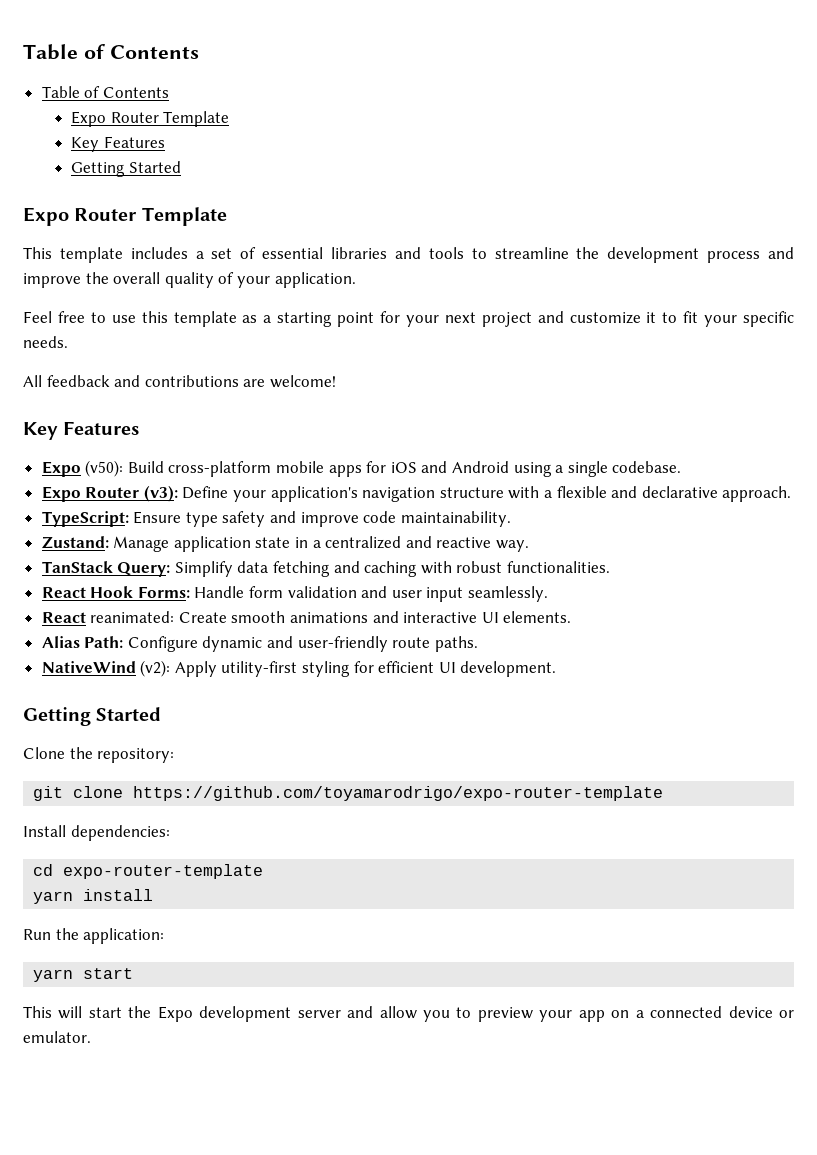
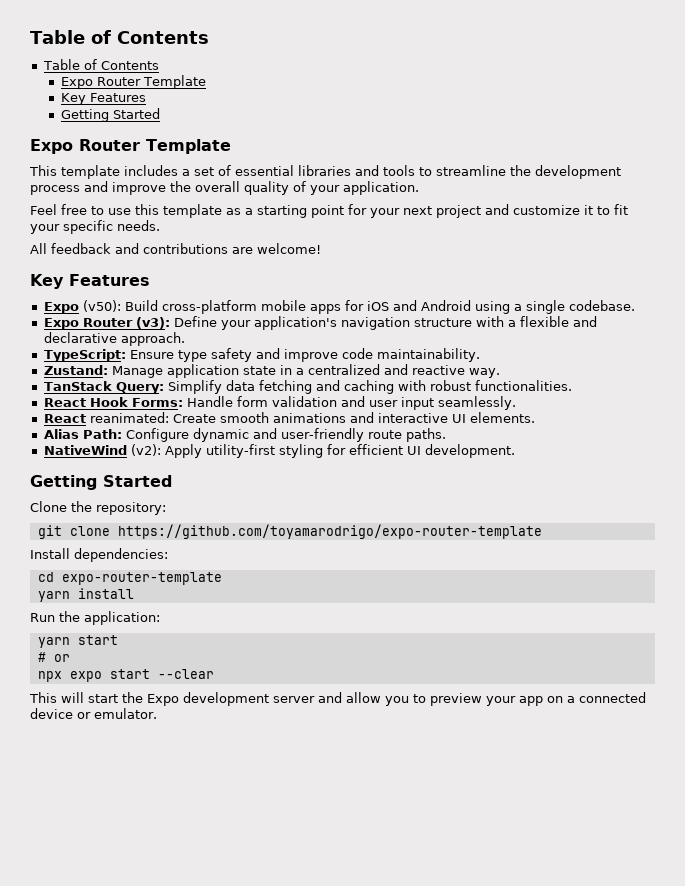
+ # or
+ npx expo start --clear

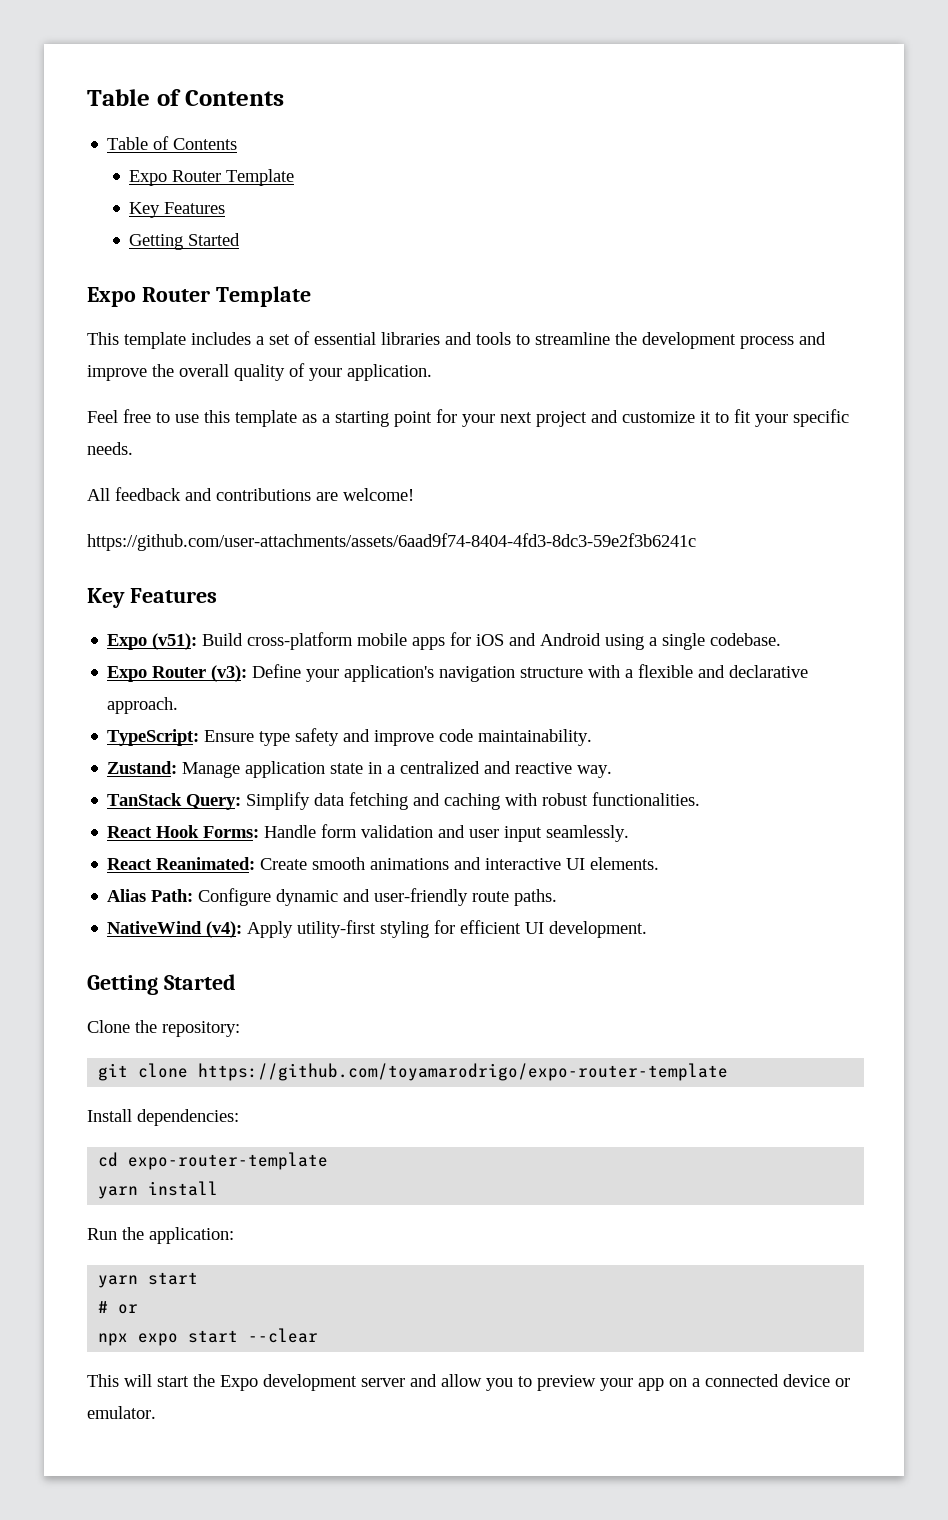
+ https://github.com/user-attachments/assets/6aad9f74-8404-4fd3-8dc3-59e2f3b6241c
- Expo (v50): Build cross-platform mobile apps for iOS and Android using a single codebase.
+ Expo (v51): Build cross-platform mobile apps for iOS and Android using a single codebase.
- React reanimated: Create smooth animations and interactive UI elements.
+ React Reanimated: Create smooth animations and interactive UI elements.
- NativeWind (v2): Apply utility-first styling for efficient UI development.
+ NativeWind (v4): Apply utility-first styling for efficient UI development.

